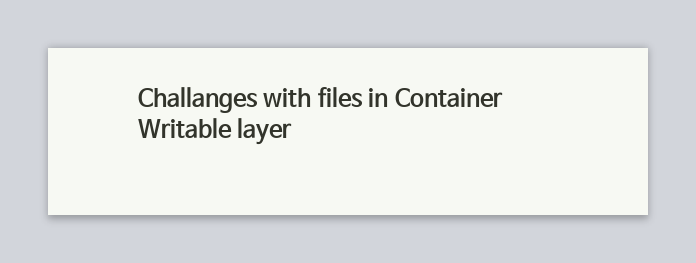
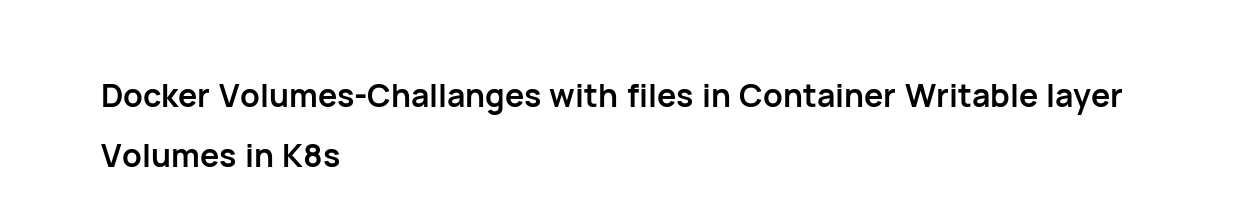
- Challanges with files in Container Writable layer
+ Docker Volumes-Challanges with files in Container Writable layer
+ Volumes in K8s

